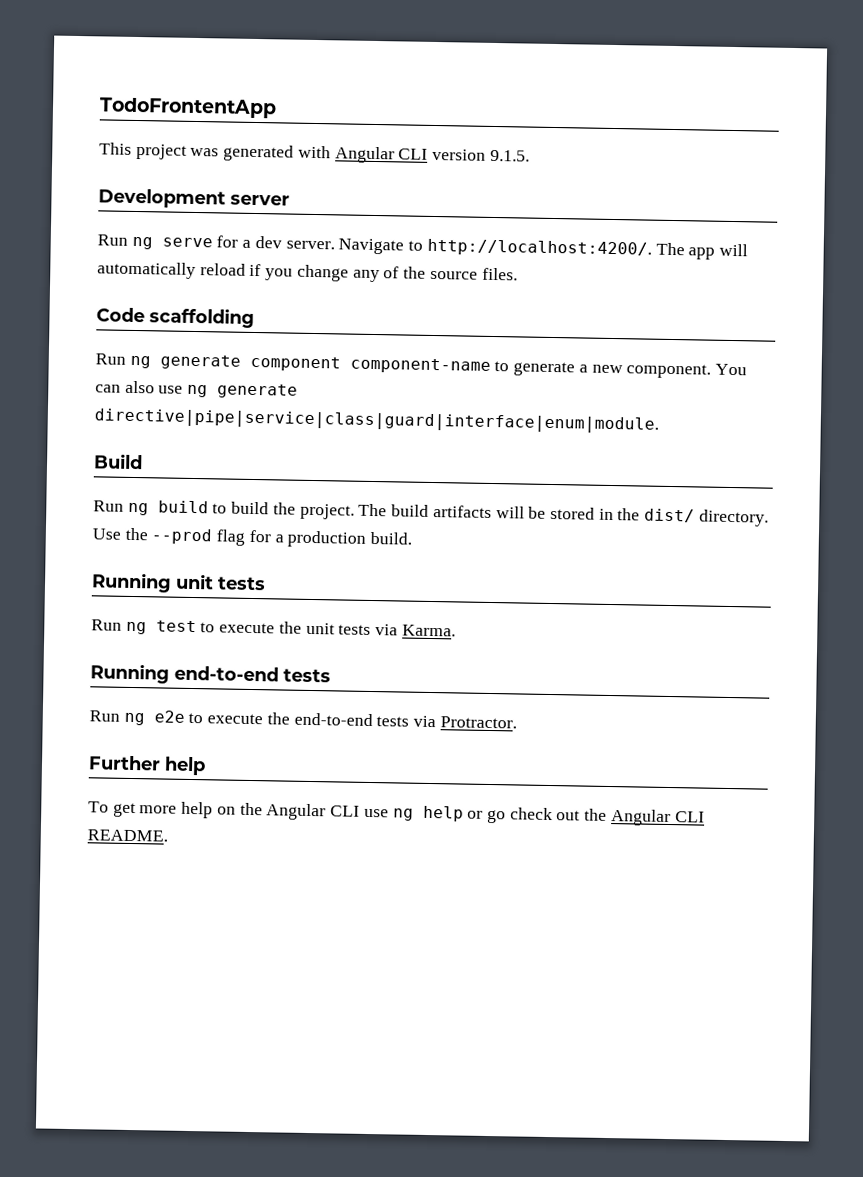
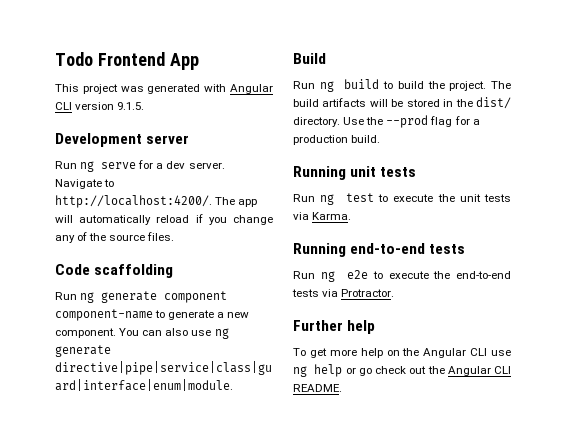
- TodoFrontentApp
+ Todo Frontend App

